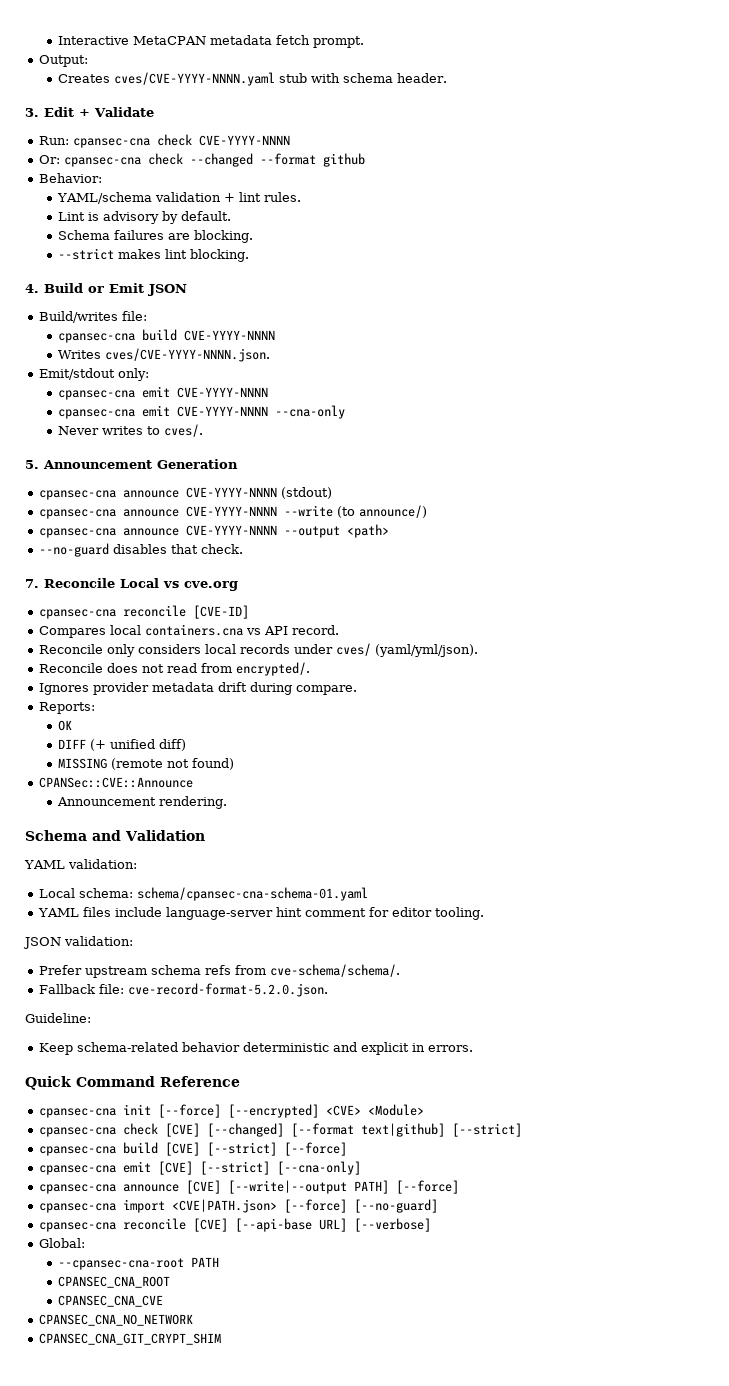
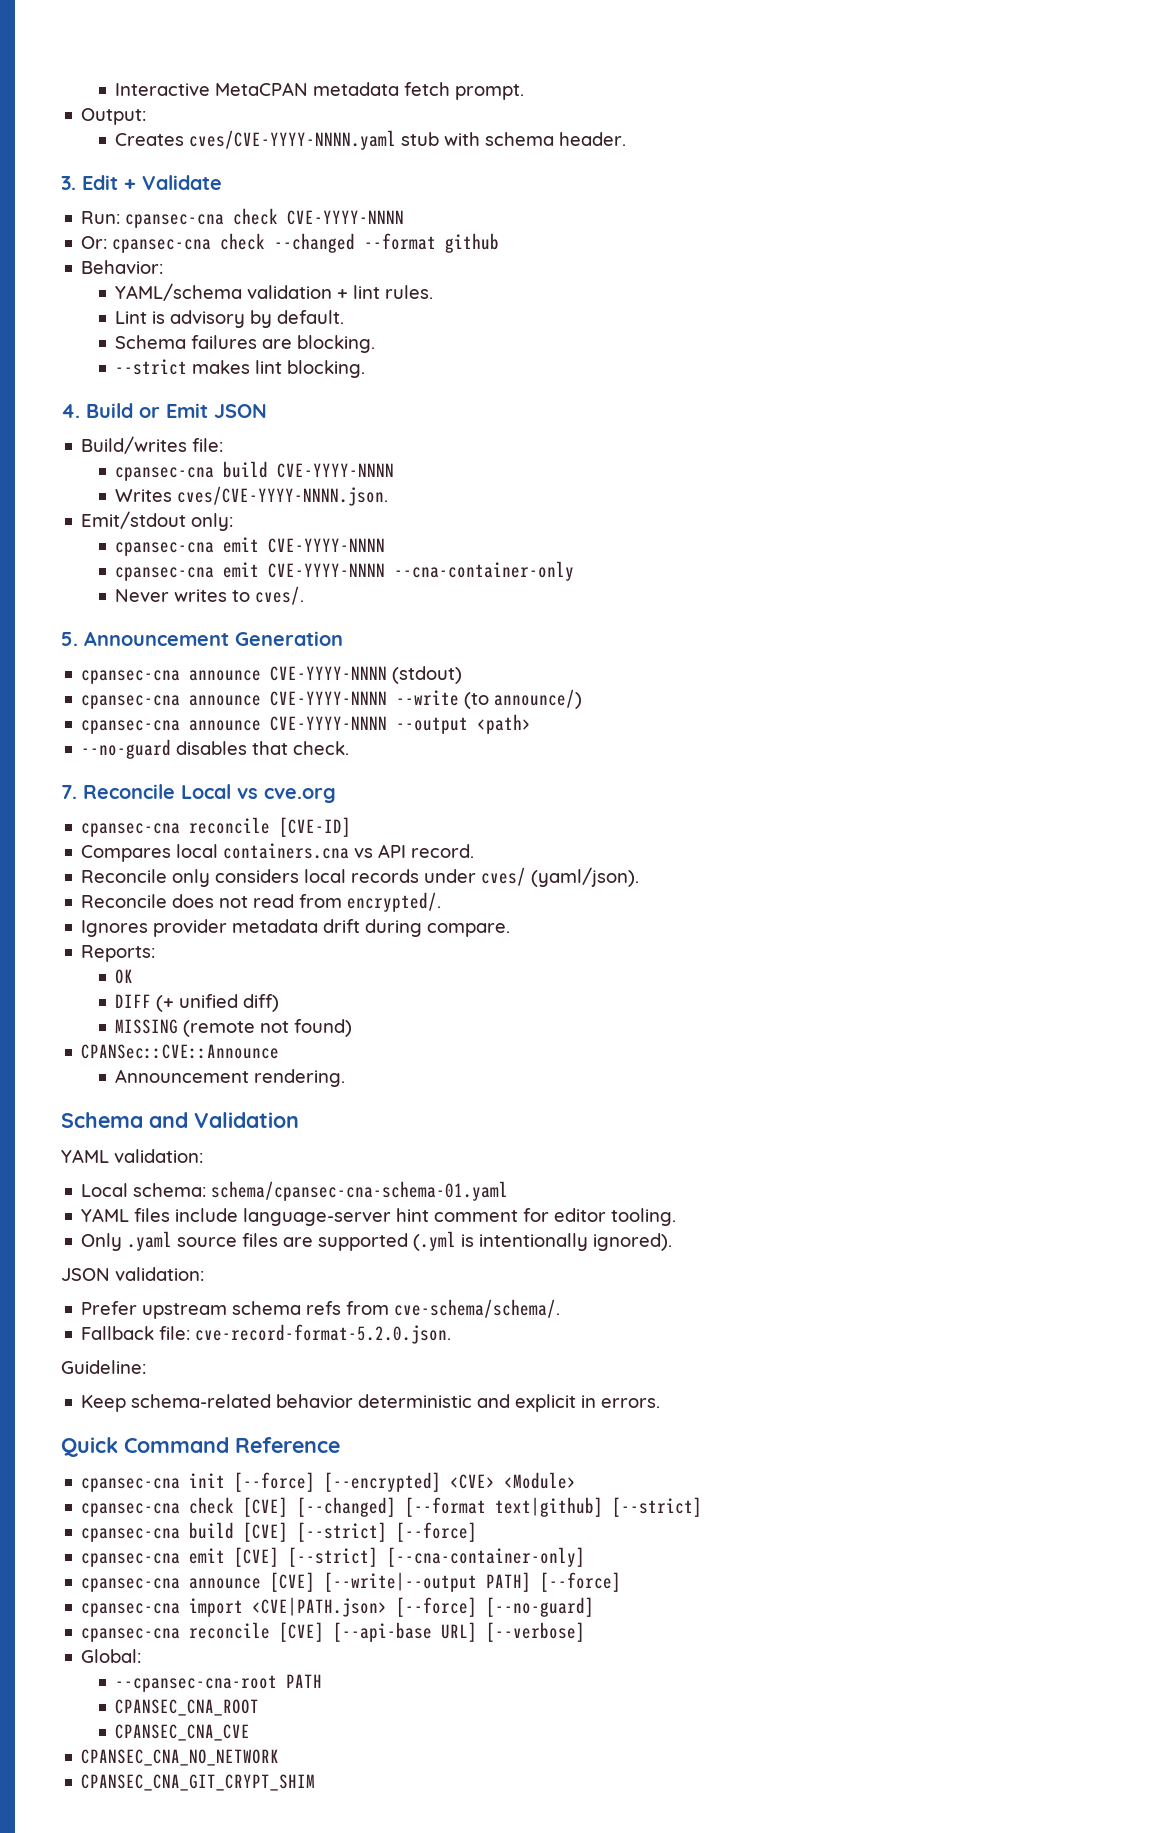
- cpansec-cna emit CVE-YYYY-NNNN --cna-only
+ cpansec-cna emit CVE-YYYY-NNNN --cna-container-only
- Reconcile only considers local records under cves/ (yaml/yml/json).
+ Reconcile only considers local records under cves/ (yaml/json).
+ Only .yaml source files are supported (.yml is intentionally ignored).
- cpansec-cna emit [CVE] [--strict] [--cna-only]
+ cpansec-cna emit [CVE] [--strict] [--cna-container-only]

